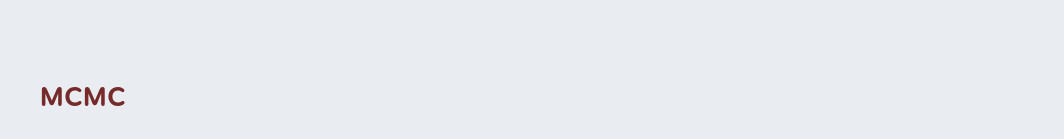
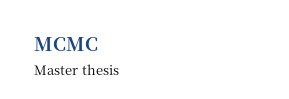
+ Master thesis

